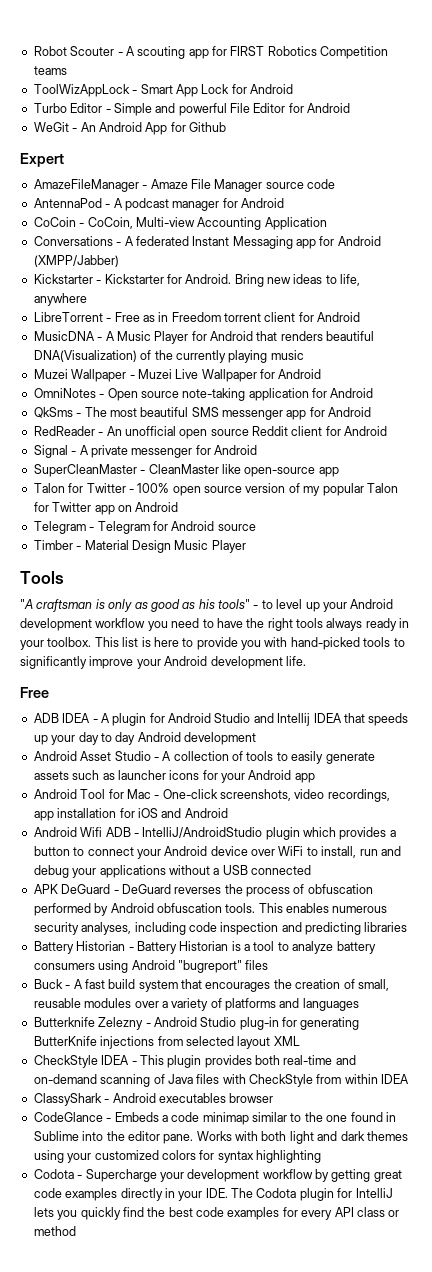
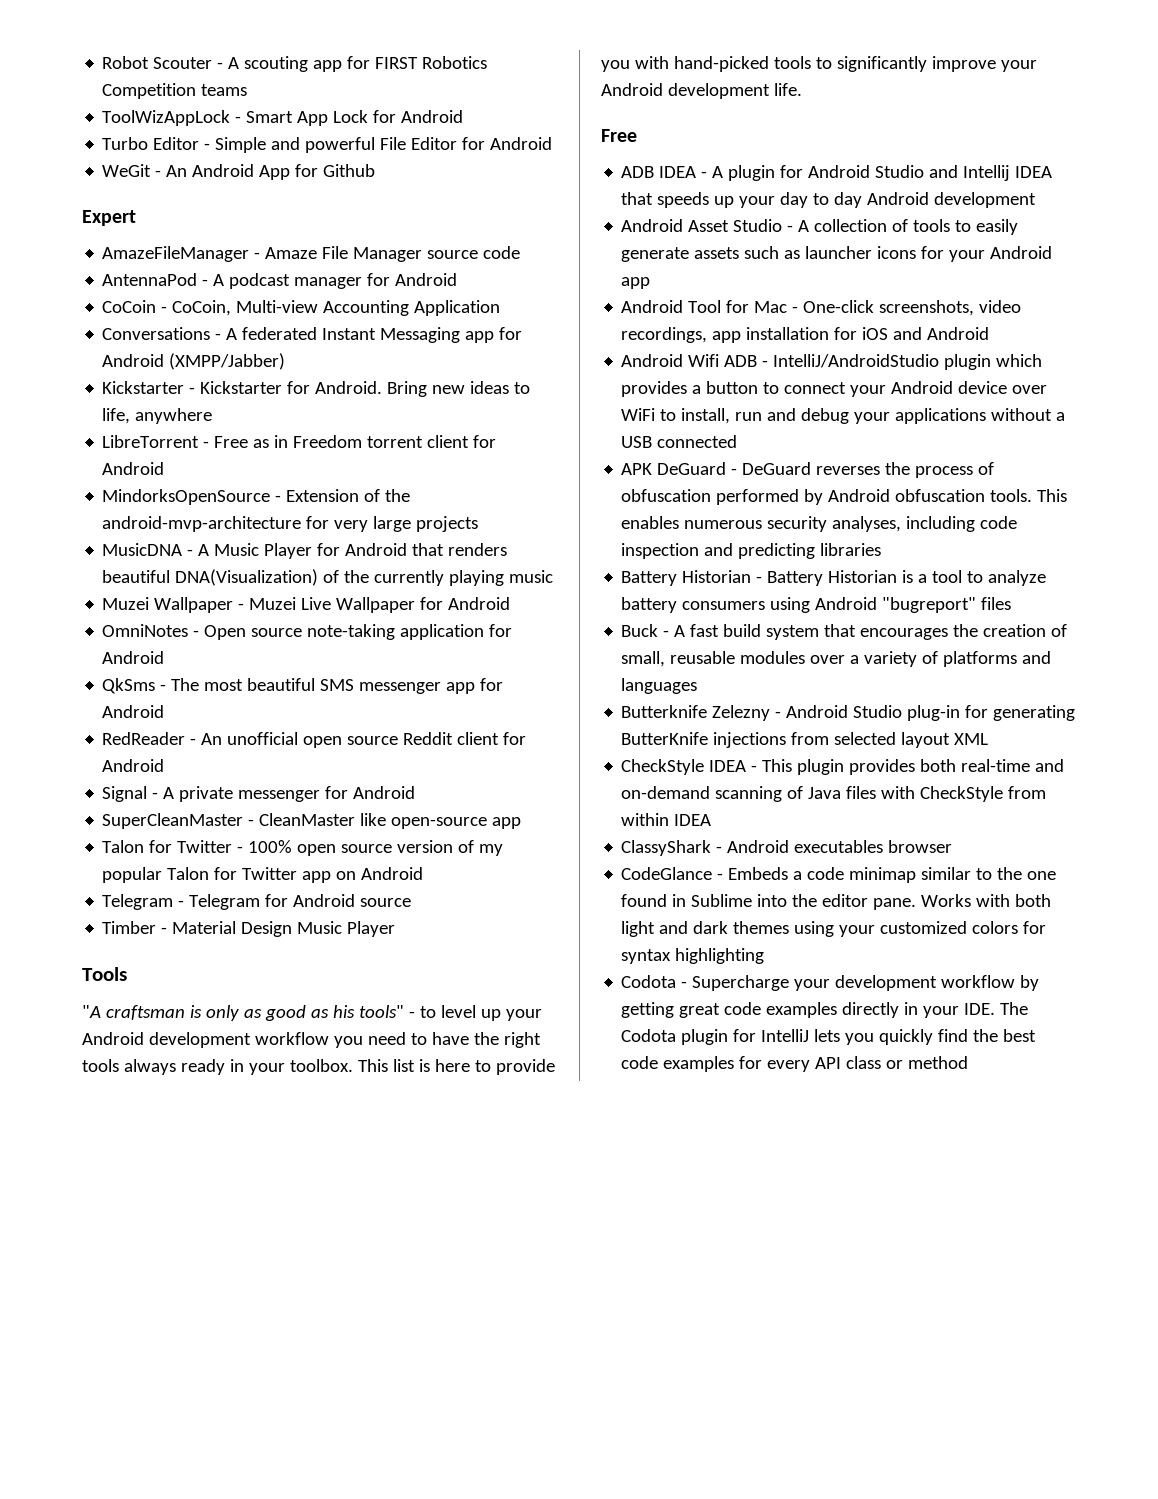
+ MindorksOpenSource - Extension of the android-mvp-architecture for very large projects

